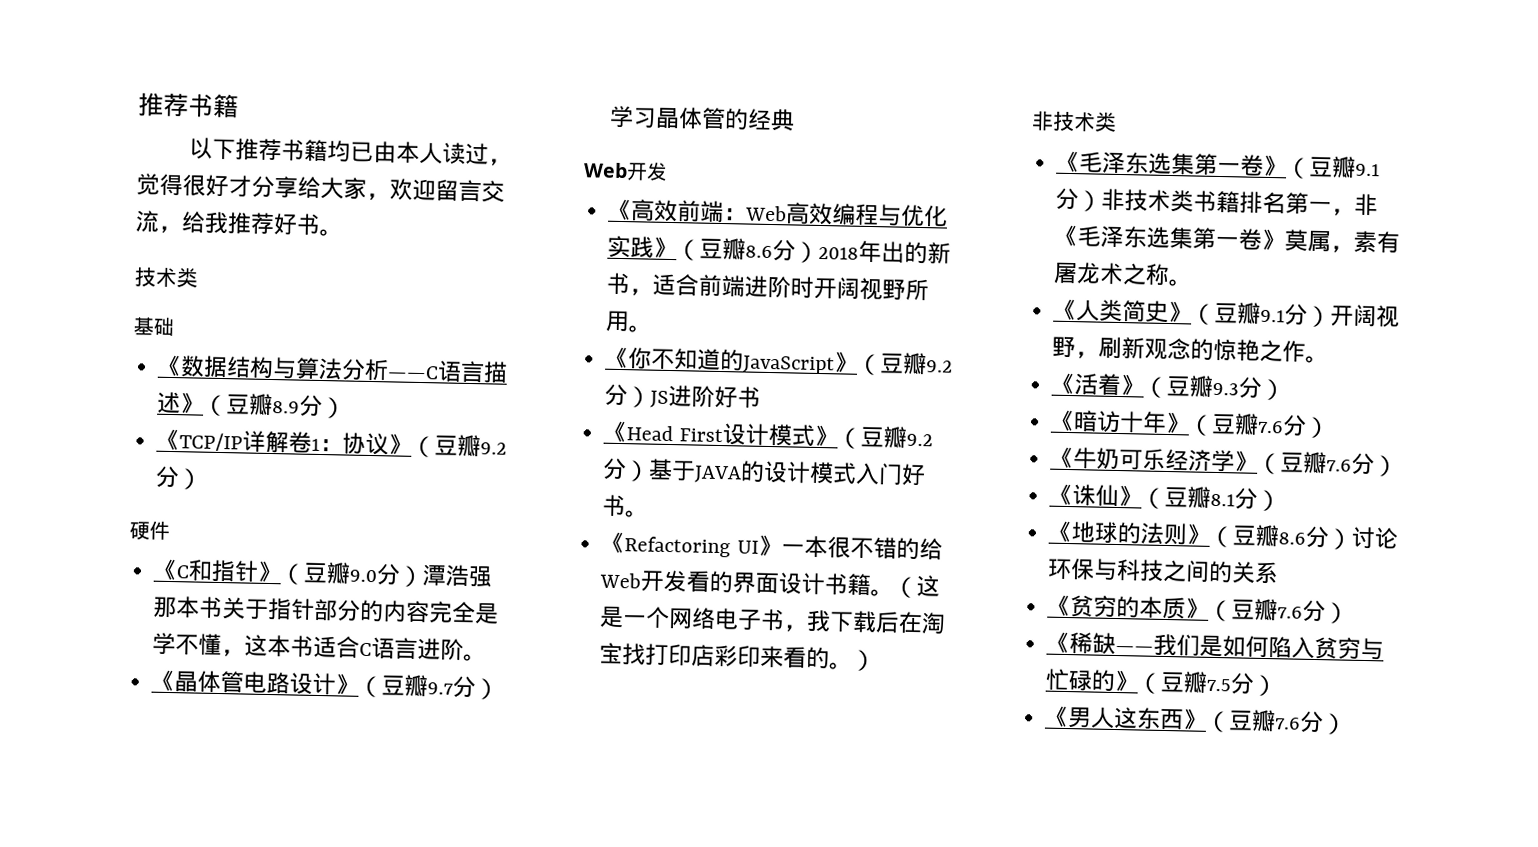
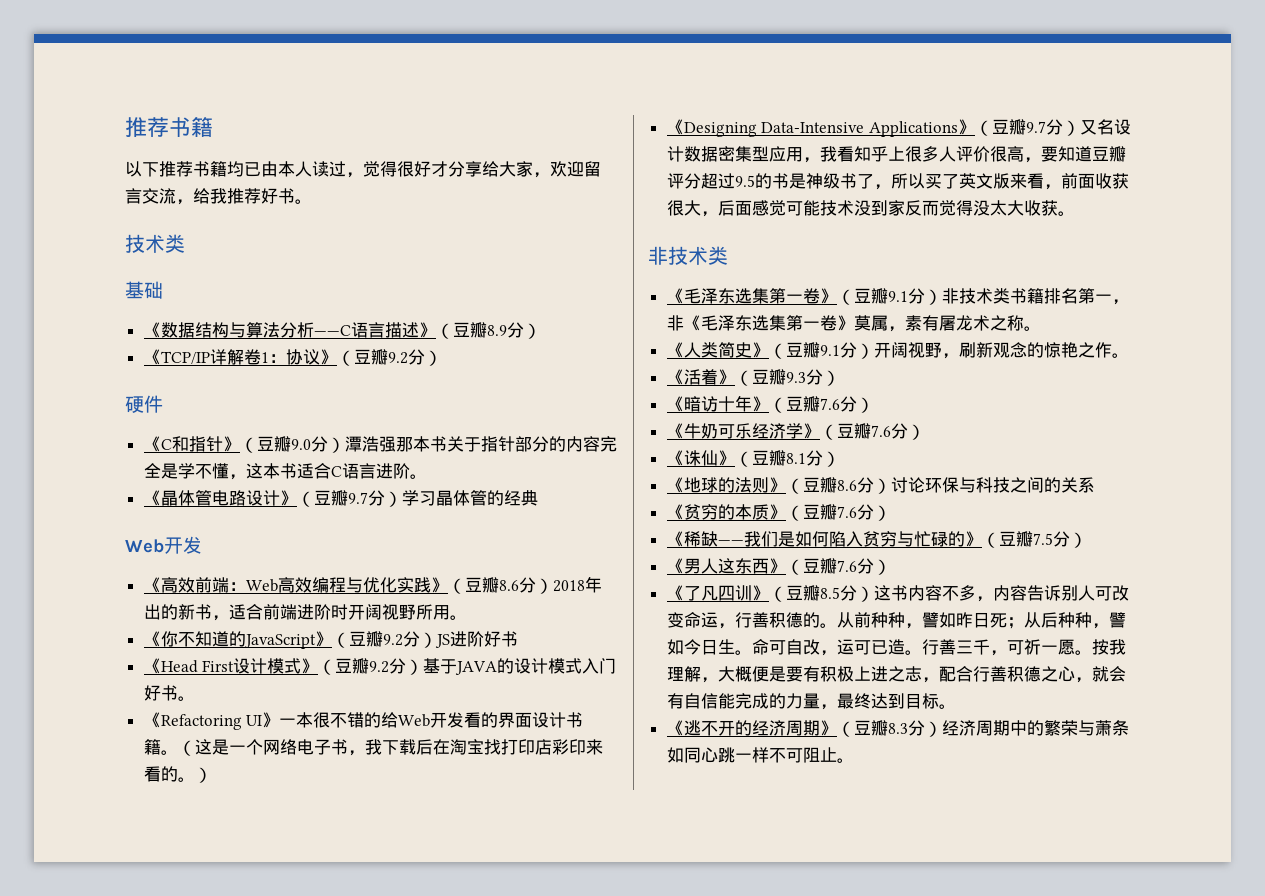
+ 《Designing Data-Intensive Applications》（豆瓣9.7分）又名设计数据密集型应用，我看知乎上很多人评价很高，要知道豆瓣评分超过9.5的书是神级书了，所以买了英文版来看，前面收获很大，后面感觉可能技术没到家反而觉得没太大收获。
+ 《了凡四训》（豆瓣8.5分）这书内容不多，内容告诉别人可改变命运，行善积德的。从前种种，譬如昨日死；从后种种，譬如今日生。命可自改，运可已造。行善三千，可祈一愿。按我理解，大概便是要有积极上进之志，配合行善积德之心，就会有自信能完成的力量，最终达到目标。
+ 《逃不开的经济周期》（豆瓣8.3分）经济周期中的繁荣与萧条如同心跳一样不可阻止。

